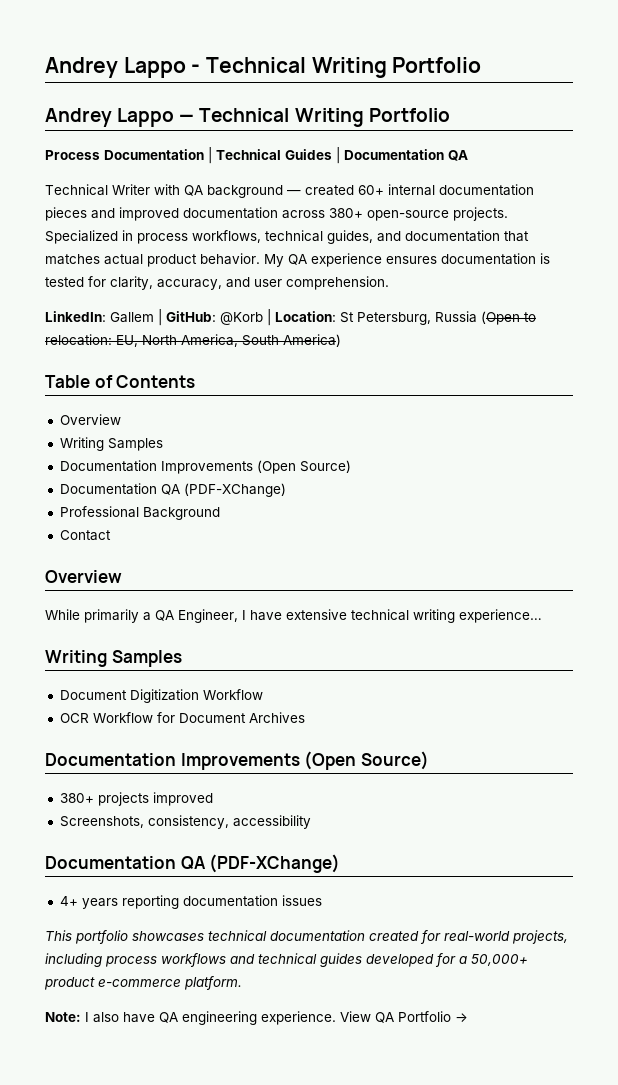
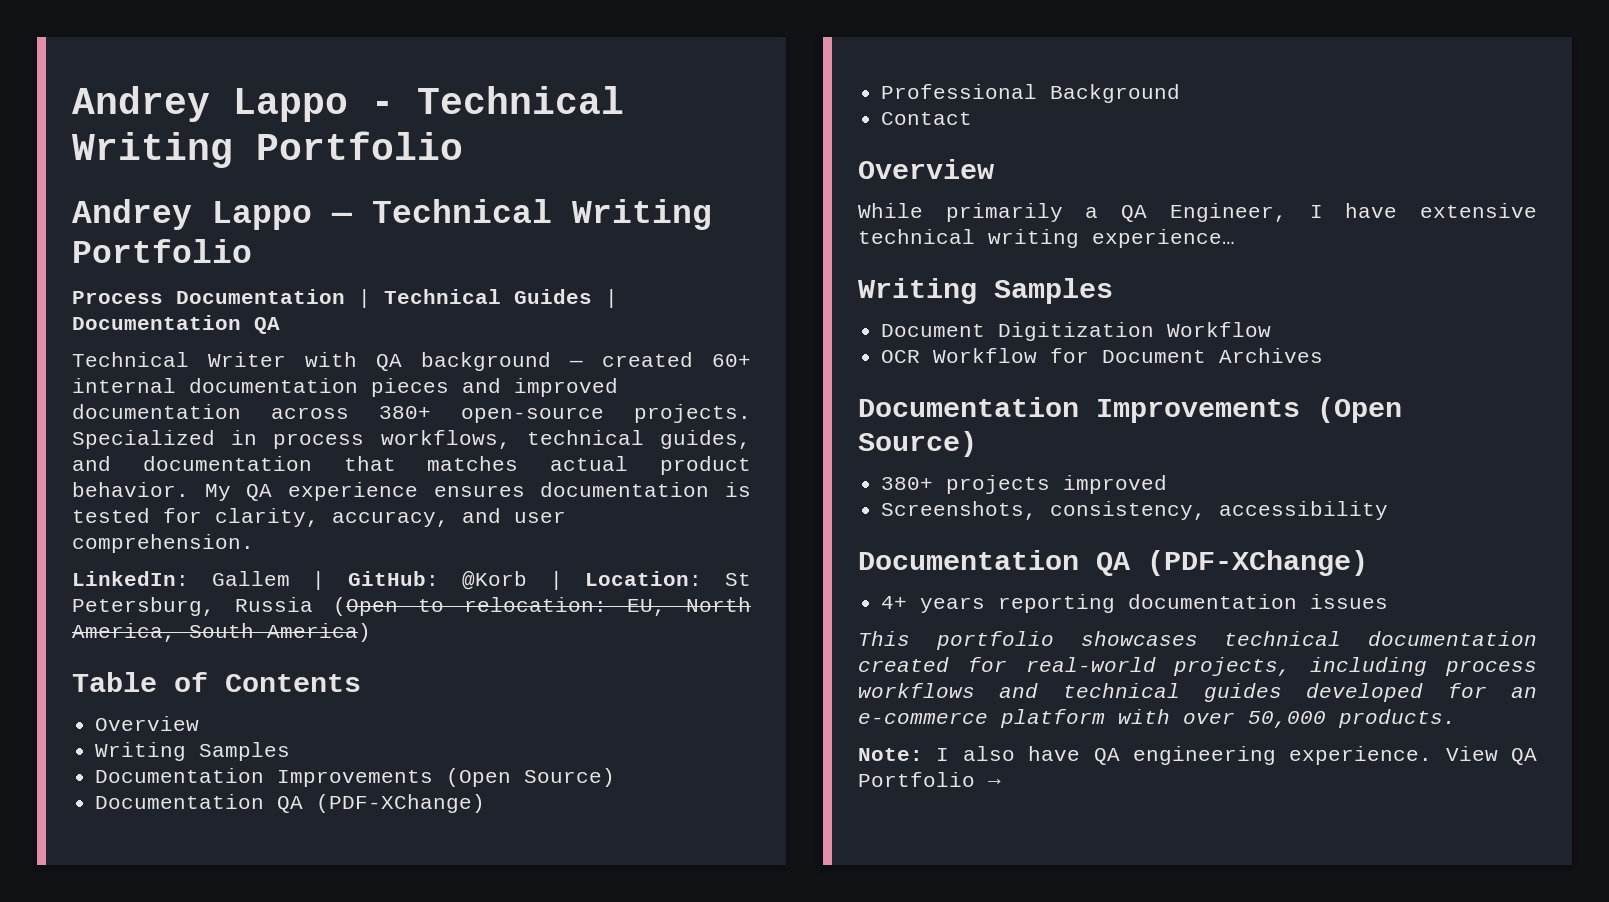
- This portfolio showcases technical documentation created for real-world projects, including process workflows and technical guides developed for a 50,000+ product e-commerce platform.
+ This portfolio showcases technical documentation created for real-world projects, including process workflows and technical guides developed for an e-commerce platform with over 50,000 products.

